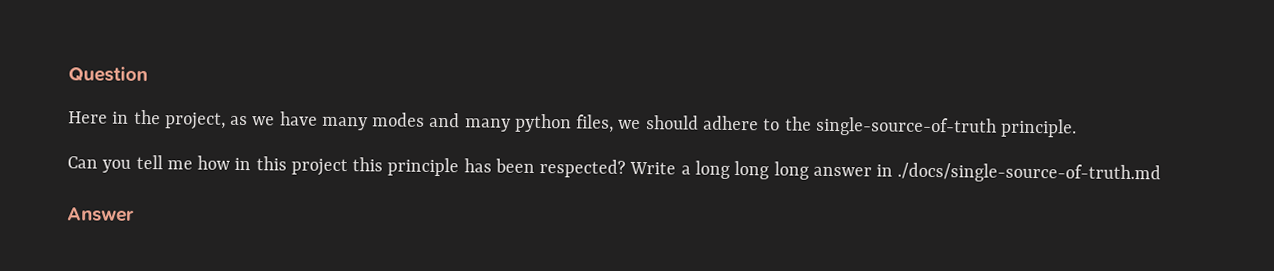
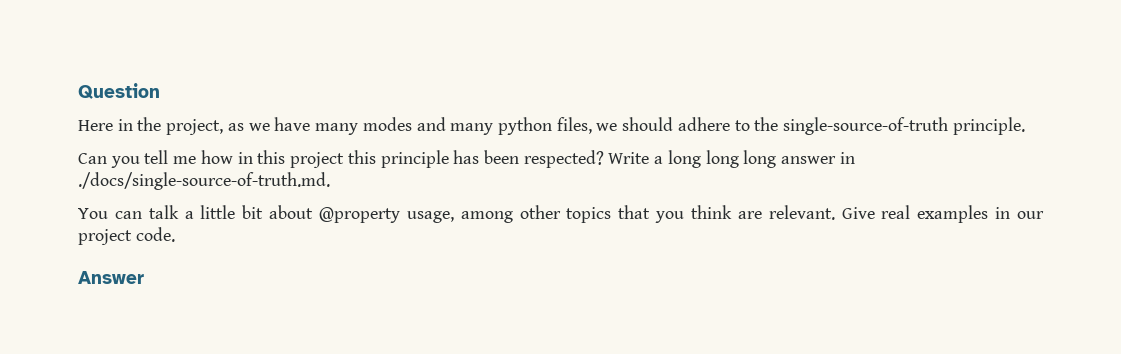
- Write a long long long answer in ./docs/single-source-of-truth.md
+ Write a long long long answer in ./docs/single-source-of-truth.md.
+ You can talk a little bit about @property usage, among other topics that you think are relevant. Give real examples in our project code.

